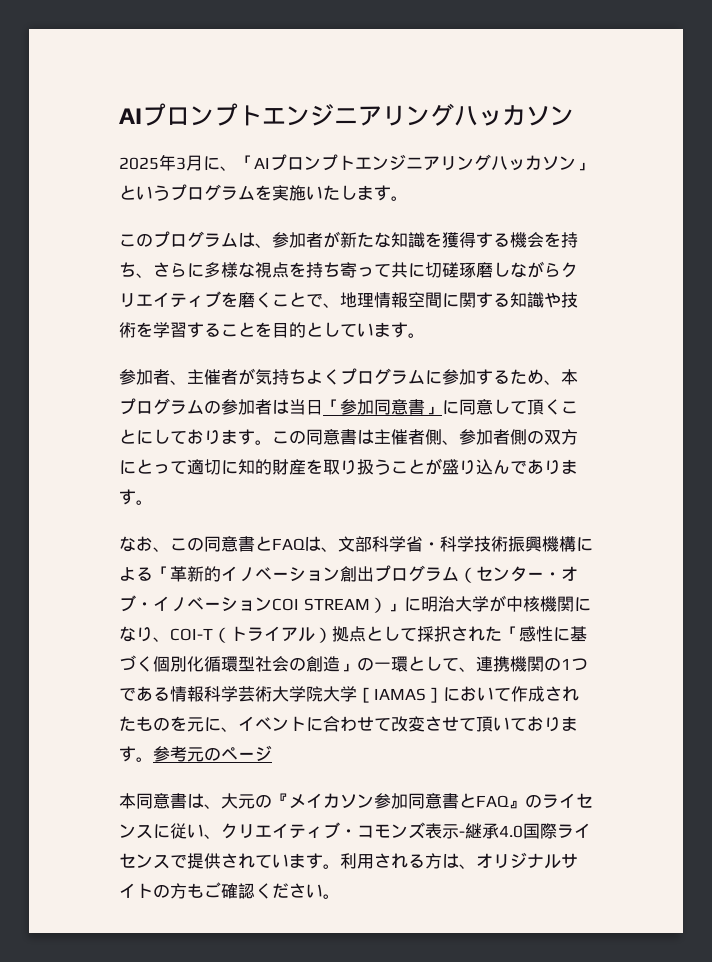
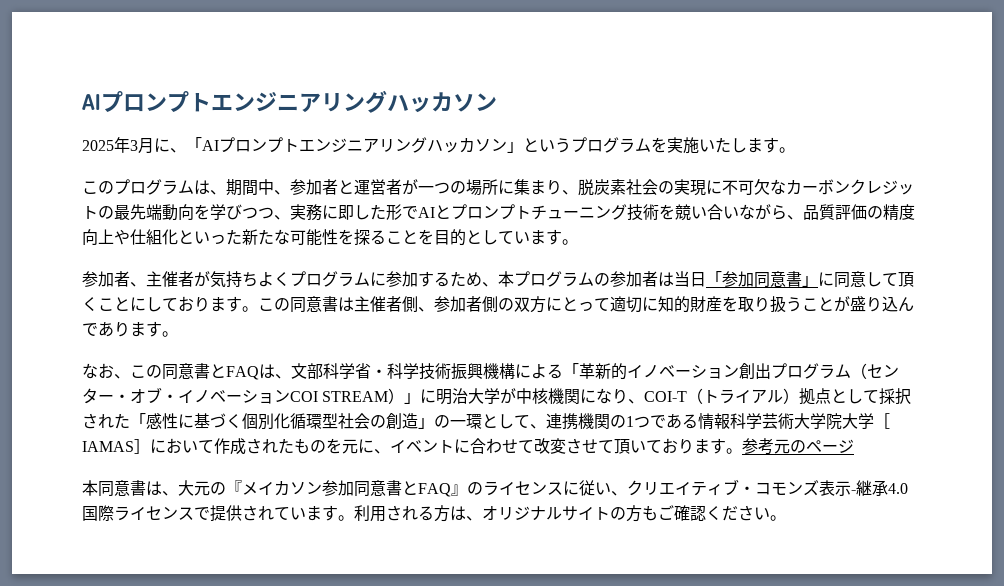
- このプログラムは、参加者が新たな知識を獲得する機会を持ち、さらに多様な視点を持ち寄って共に切磋琢磨しながらクリエイティブを磨くことで、地理情報空間に関する知識や技術を学習することを目的としています。
+ このプログラムは、期間中、参加者と運営者が一つの場所に集まり、脱炭素社会の実現に不可欠なカーボンクレジットの最先端動向を学びつつ、実務に即した形でAIとプロンプトチューニング技術を競い合いながら、品質評価の精度向上や仕組化といった新たな可能性を探ることを目的としています。

